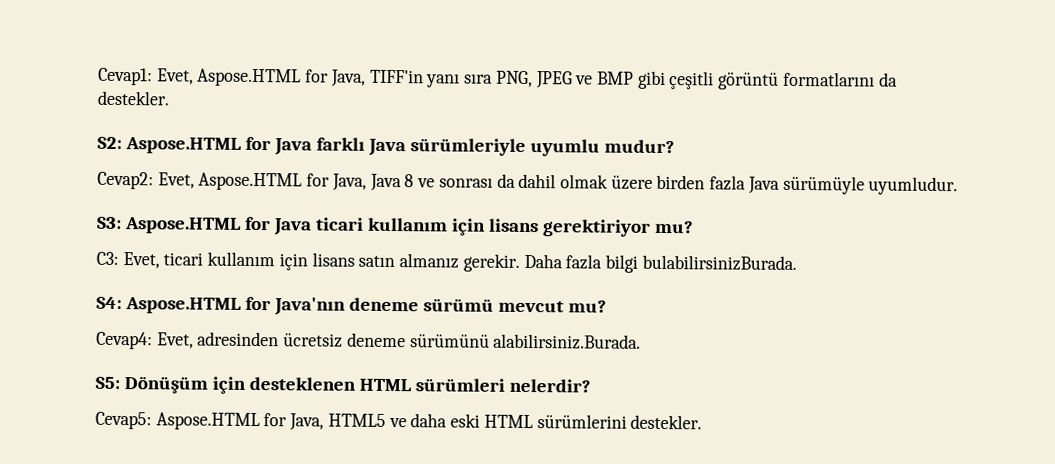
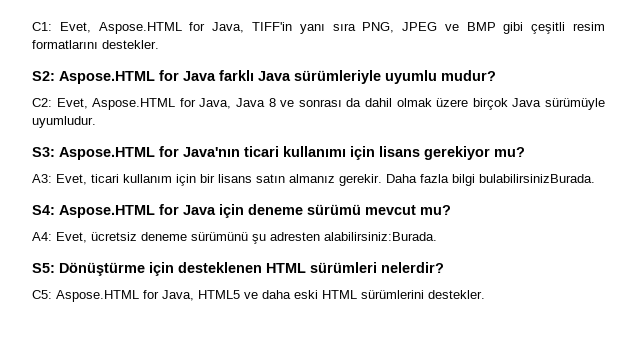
- Cevap1: Evet, Aspose.HTML for Java, TIFF'in yanı sıra PNG, JPEG ve BMP gibi çeşitli görüntü formatlarını da destekler.
+ C1: Evet, Aspose.HTML for Java, TIFF'in yanı sıra PNG, JPEG ve BMP gibi çeşitli resim formatlarını destekler.
- Cevap2: Evet, Aspose.HTML for Java, Java 8 ve sonrası da dahil olmak üzere birden fazla Java sürümüyle uyumludur.
+ C2: Evet, Aspose.HTML for Java, Java 8 ve sonrası da dahil olmak üzere birçok Java sürümüyle uyumludur.
- S3: Aspose.HTML for Java ticari kullanım için lisans gerektiriyor mu?
- C3: Evet, ticari kullanım için lisans satın almanız gerekir.
+ S3: Aspose.HTML for Java'nın ticari kullanımı için lisans gerekiyor mu?
+ A3: Evet, ticari kullanım için bir lisans satın almanız gerekir.
- S4: Aspose.HTML for Java'nın deneme sürümü mevcut mu?
+ S4: Aspose.HTML for Java için deneme sürümü mevcut mu?
- Cevap4: Evet, adresinden ücretsiz deneme sürümünü alabilirsiniz.Burada.
+ A4: Evet, ücretsiz deneme sürümünü şu adresten alabilirsiniz:Burada.
- S5: Dönüşüm için desteklenen HTML sürümleri nelerdir?
+ S5: Dönüştürme için desteklenen HTML sürümleri nelerdir?
- Cevap5: Aspose.HTML for Java, HTML5 ve daha eski HTML sürümlerini destekler.
+ C5: Aspose.HTML for Java, HTML5 ve daha eski HTML sürümlerini destekler.

